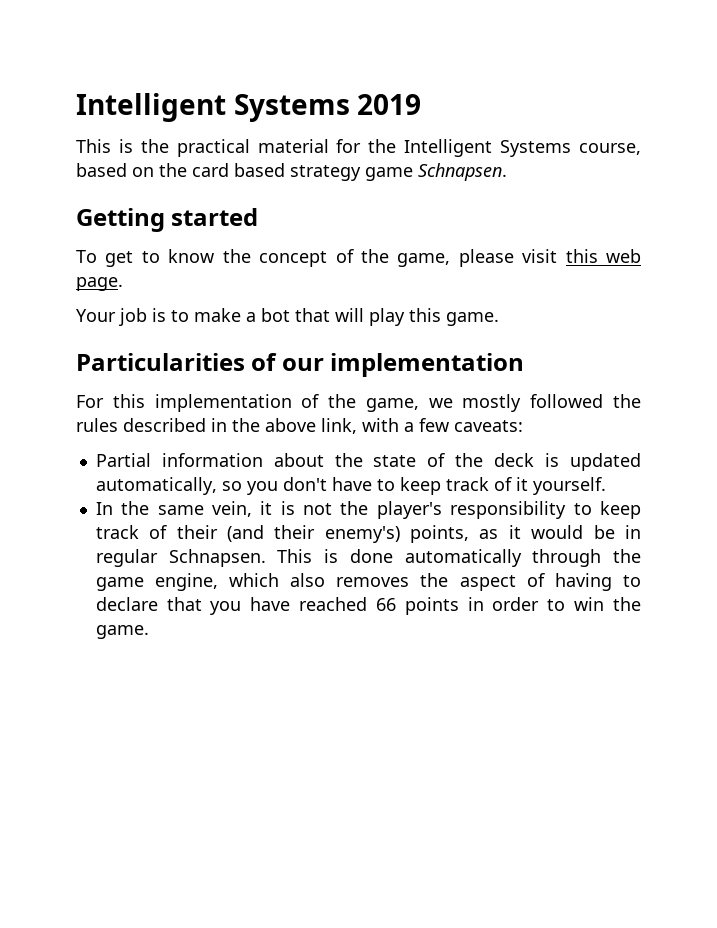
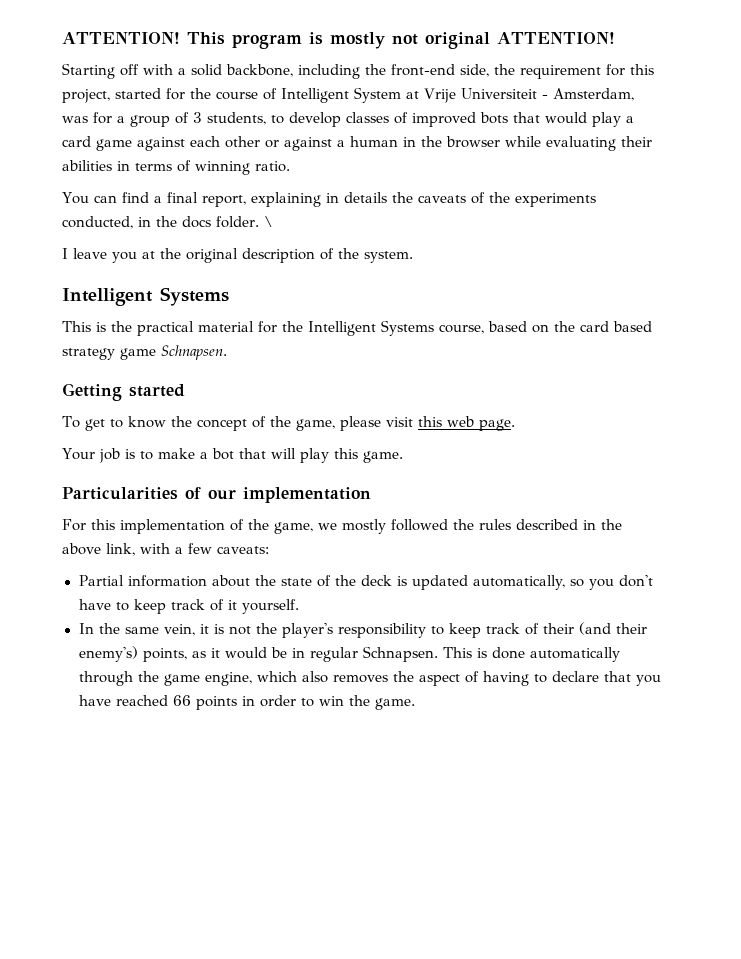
- Intelligent Systems 2019
+ ATTENTION! This program is mostly not original ATTENTION!
+ Starting off with a solid backbone, including the front-end side, the requirement for this project, started for the course of Intelligent System at Vrije Universiteit - Amsterdam, was for a group of 3 students, to develop classes of improved bots that would play a card game against each other or against a human in the browser while evaluating their abilities in terms of winning ratio.
+ You can find a final report, explaining in details the caveats of the experiments conducted, in the docs folder. \
+ I leave you at the original description of the system.
+ Intelligent Systems

